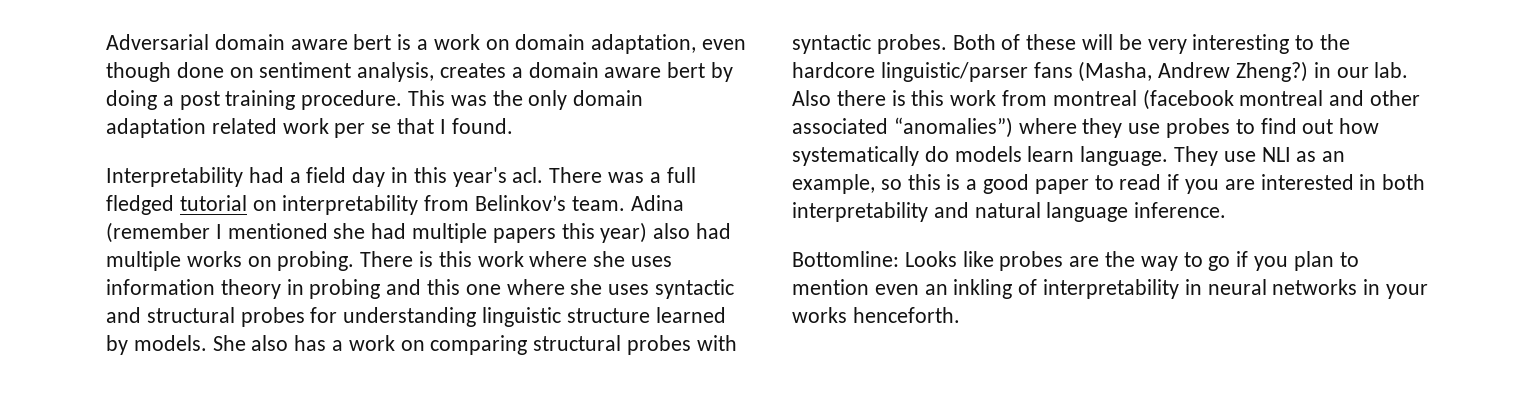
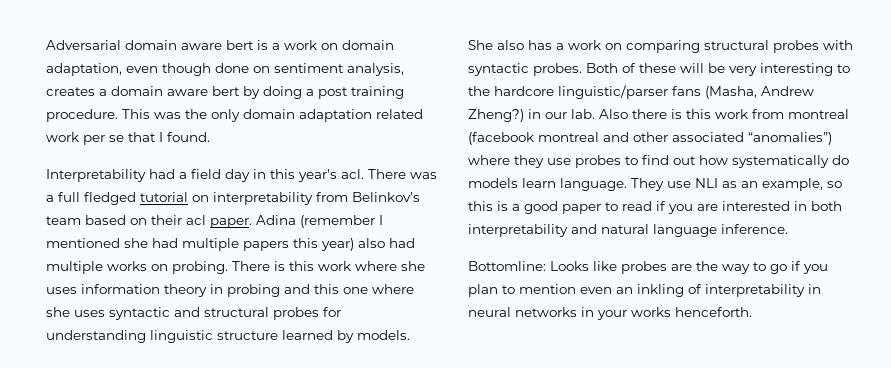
- There was a full fledged tutorial on interpretability from Belinkov’s team.
+ There was a full fledged tutorial on interpretability from Belinkov’s team based on their acl paper.

